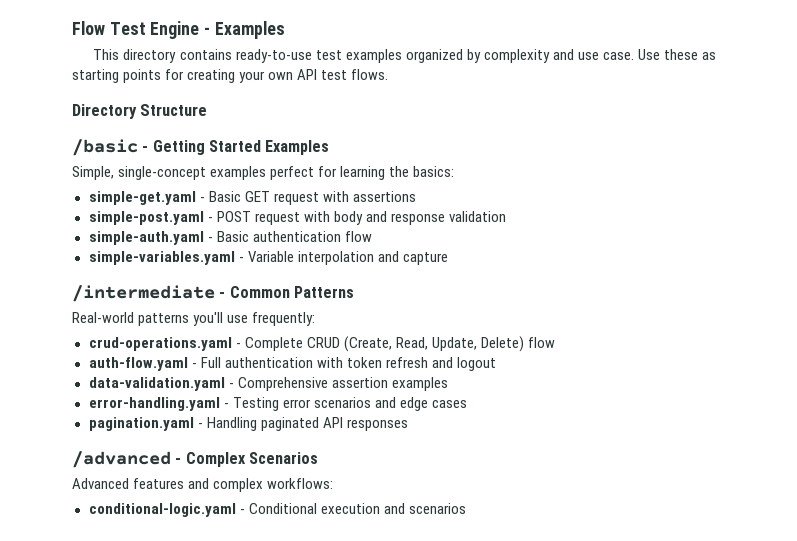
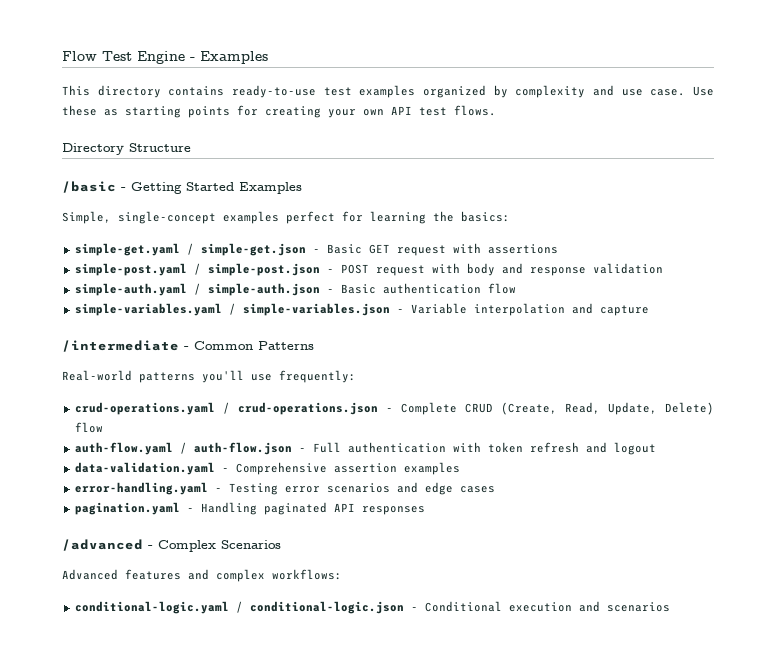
- simple-get.yaml - Basic GET request with assertions
+ simple-get.yaml / simple-get.json - Basic GET request with assertions
- simple-post.yaml - POST request with body and response validation
+ simple-post.yaml / simple-post.json - POST request with body and response validation
- simple-auth.yaml - Basic authentication flow
+ simple-auth.yaml / simple-auth.json - Basic authentication flow
- simple-variables.yaml - Variable interpolation and capture
+ simple-variables.yaml / simple-variables.json - Variable interpolation and capture
- crud-operations.yaml - Complete CRUD (Create, Read, Update, Delete) flow
+ crud-operations.yaml / crud-operations.json - Complete CRUD (Create, Read, Update, Delete) flow
- auth-flow.yaml - Full authentication with token refresh and logout
+ auth-flow.yaml / auth-flow.json - Full authentication with token refresh and logout
- conditional-logic.yaml - Conditional execution and scenarios
+ conditional-logic.yaml / conditional-logic.json - Conditional execution and scenarios

